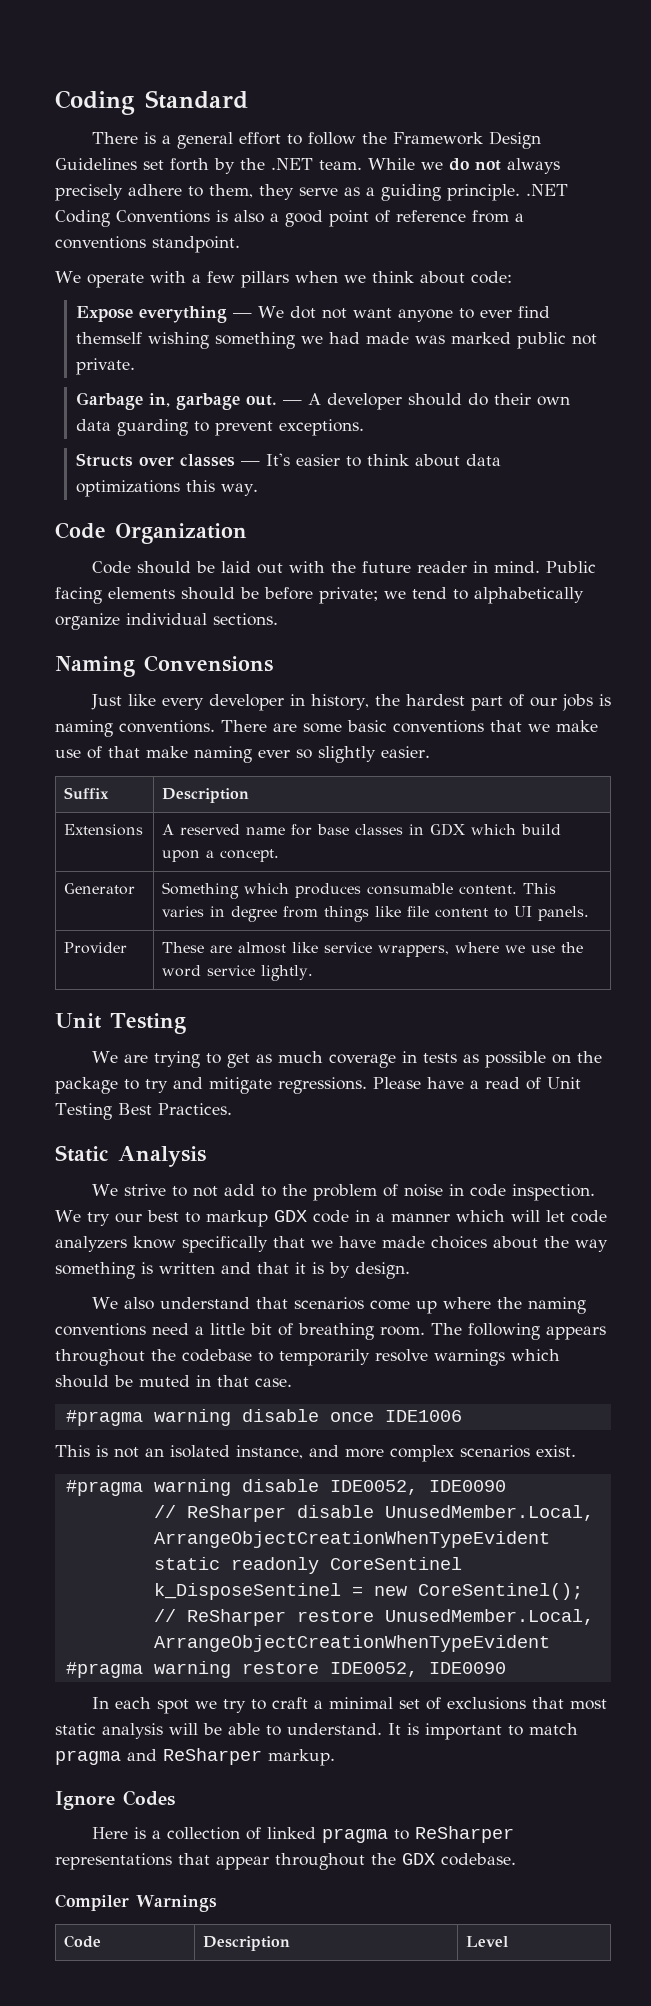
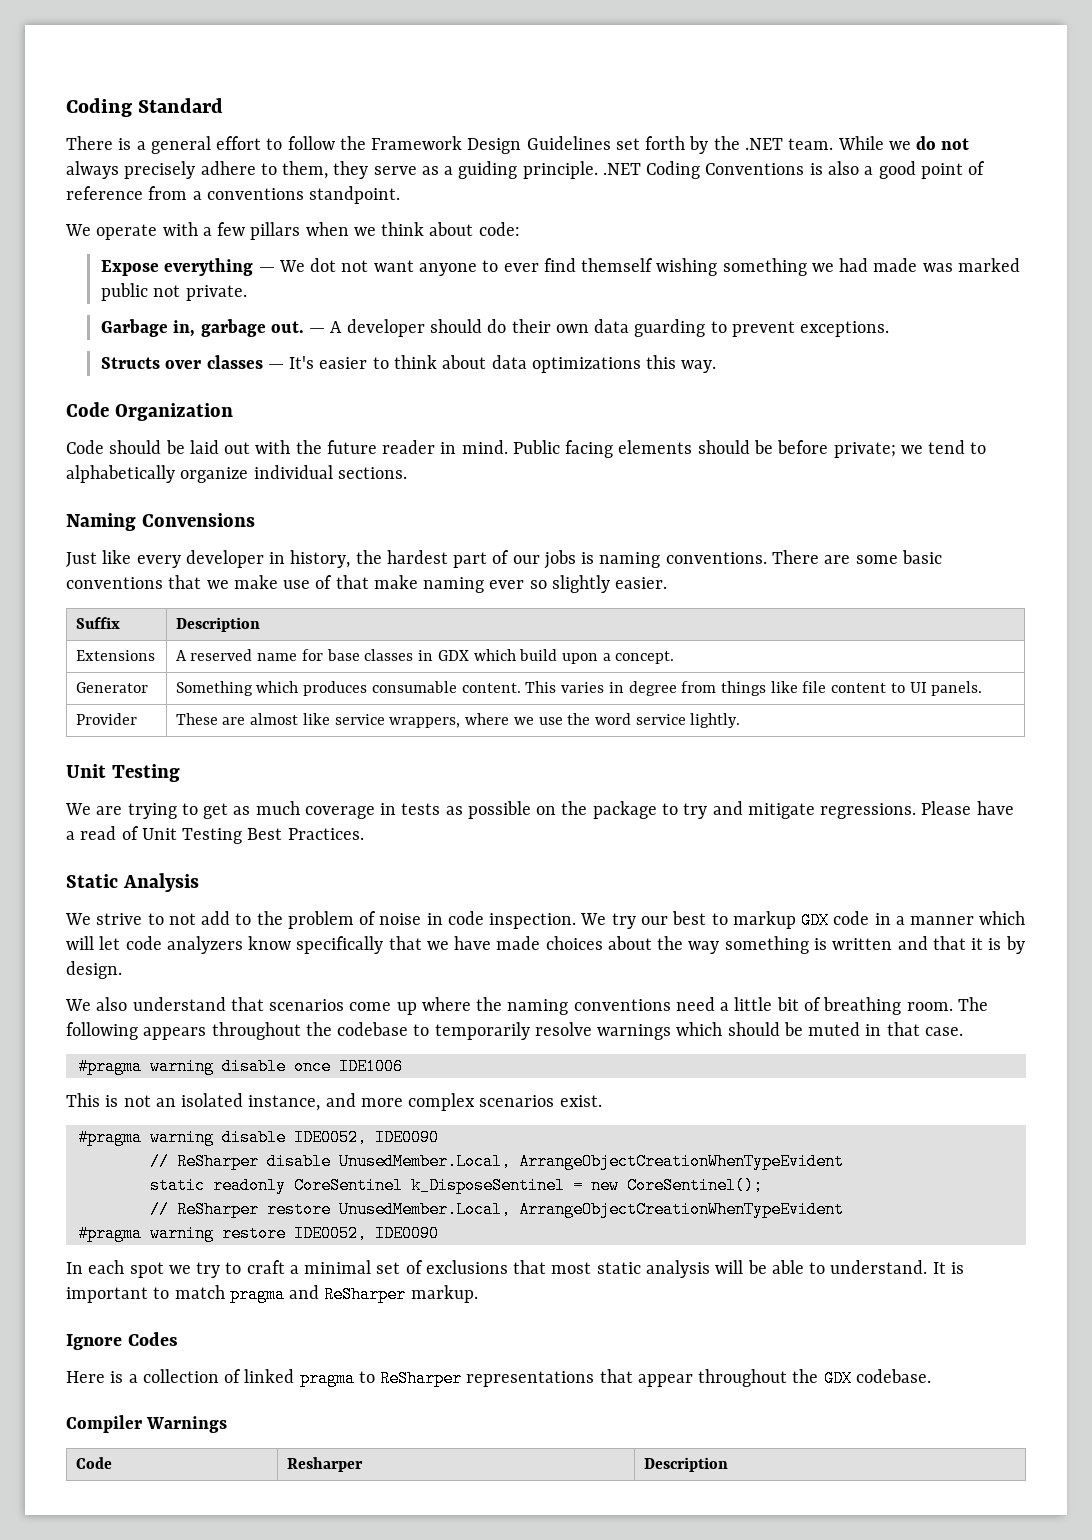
- Code | Description | Level
+ Code | Resharper | Description

